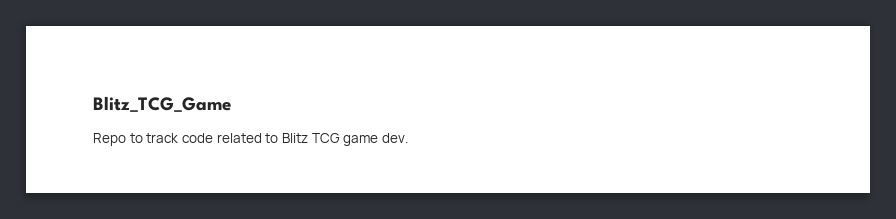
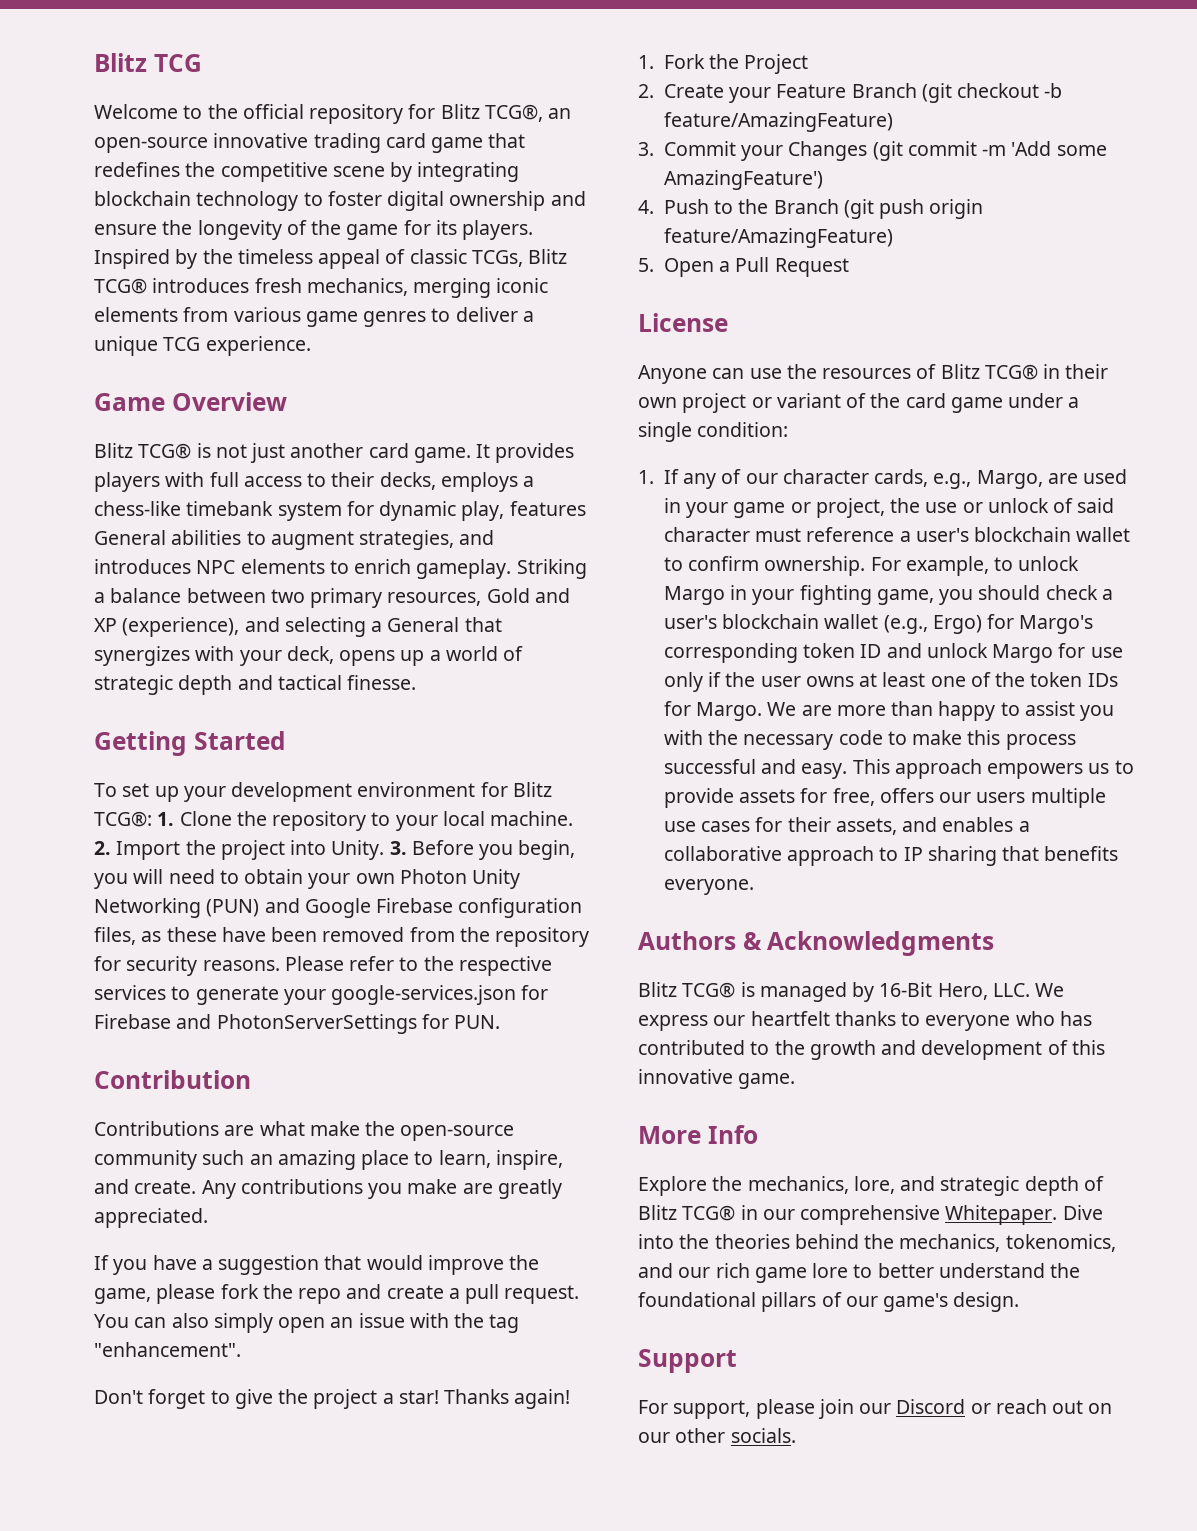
- Blitz_TCG_Game
- Repo to track code related to Blitz TCG game dev.
+ Blitz TCG
+ Welcome to the official repository for Blitz TCG®, an open-source innovative trading card game that redefines the competitive scene by integrating blockchain technology to foster digital ownership and ensure the longevity of the game for its players. Inspired by the timeless appeal of classic TCGs, Blitz TCG® introduces fresh mechanics, merging iconic elements from various game genres to deliver a unique TCG experience.
+ Game Overview
+ Blitz TCG® is not just another card game. It provides players with full access to their decks, employs a chess-like timebank system for dynamic play, features General abilities to augment strategies, and introduces NPC elements to enrich gameplay. Striking a balance between two primary resources, Gold and XP (experience), and selecting a General that synergizes with your deck, opens up a world of strategic depth and tactical finesse.
+ Getting Started
+ To set up your development environment for Blitz TCG®: 1. Clone the repository to your local machine. 2. Import the project into Unity. 3. Before you begin, you will need to obtain your own Photon Unity Networking (PUN) and Google Firebase configuration files, as these have been removed from the repository for security reasons. Please refer to the respective services to generate your google-services.json for Firebase and PhotonServerSettings for PUN.
+ Contribution
+ Contributions are what make the open-source community such an amazing place to learn, inspire, and create. Any contributions you make are greatly appreciated.
+ If you have a suggestion that would improve the game, please fork the repo and create a pull request. You can also simply open an issue with the tag "enhancement".
+ Don't forget to give the project a star! Thanks again!
+ 1. Fork the Project
+ 2. Create your Feature Branch (git checkout -b feature/AmazingFeature)
+ 3. Commit your Changes (git commit -m 'Add some AmazingFeature')
+ 4. Push to the Branch (git push origin feature/AmazingFeature)
+ 5. Open a Pull Request
+ License
+ Anyone can use the resources of Blitz TCG® in their own project or variant of the card game under a single condition:
+ 1. If any of our character cards, e.g., Margo, are used in your game or project, the use or unlock of said character must reference a user's blockchain wallet to confirm ownership. For example, to unlock Margo in your fighting game, you should check a user's blockchain wallet (e.g., Ergo) for Margo's corresponding token ID and unlock Margo for use only if the user owns at least one of the token IDs for Margo. We are more than happy to assist you with the necessary code to make this process successful and easy. This approach empowers us to provide assets for free, offers our users multiple use cases for their assets, and enables a collaborative approach to IP sharing that benefits everyone.
+ Authors & Acknowledgments
+ Blitz TCG® is managed by 16-Bit Hero, LLC. We express our heartfelt thanks to everyone who has contributed to the growth and development of this innovative game.
+ More Info
+ Explore the mechanics, lore, and strategic depth of Blitz TCG® in our comprehensive Whitepaper. Dive into the theories behind the mechanics, tokenomics, and our rich game lore to better understand the foundational pillars of our game's design.
+ Support
+ For support, please join our Discord or reach out on our other socials.

